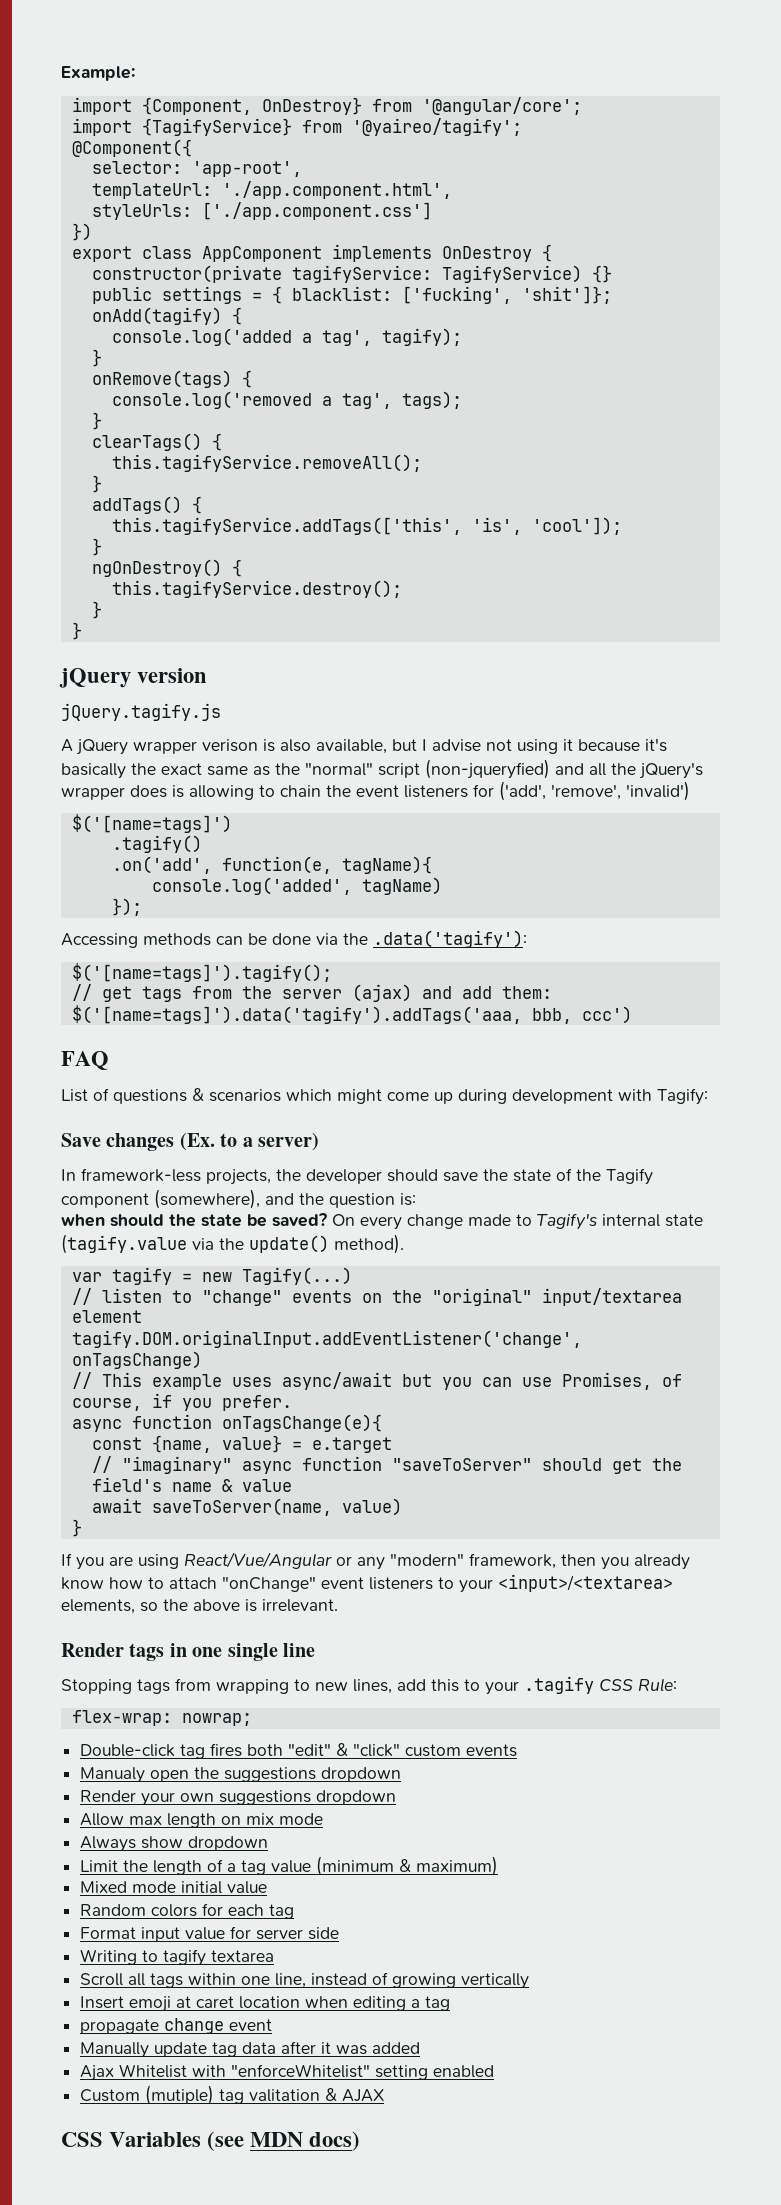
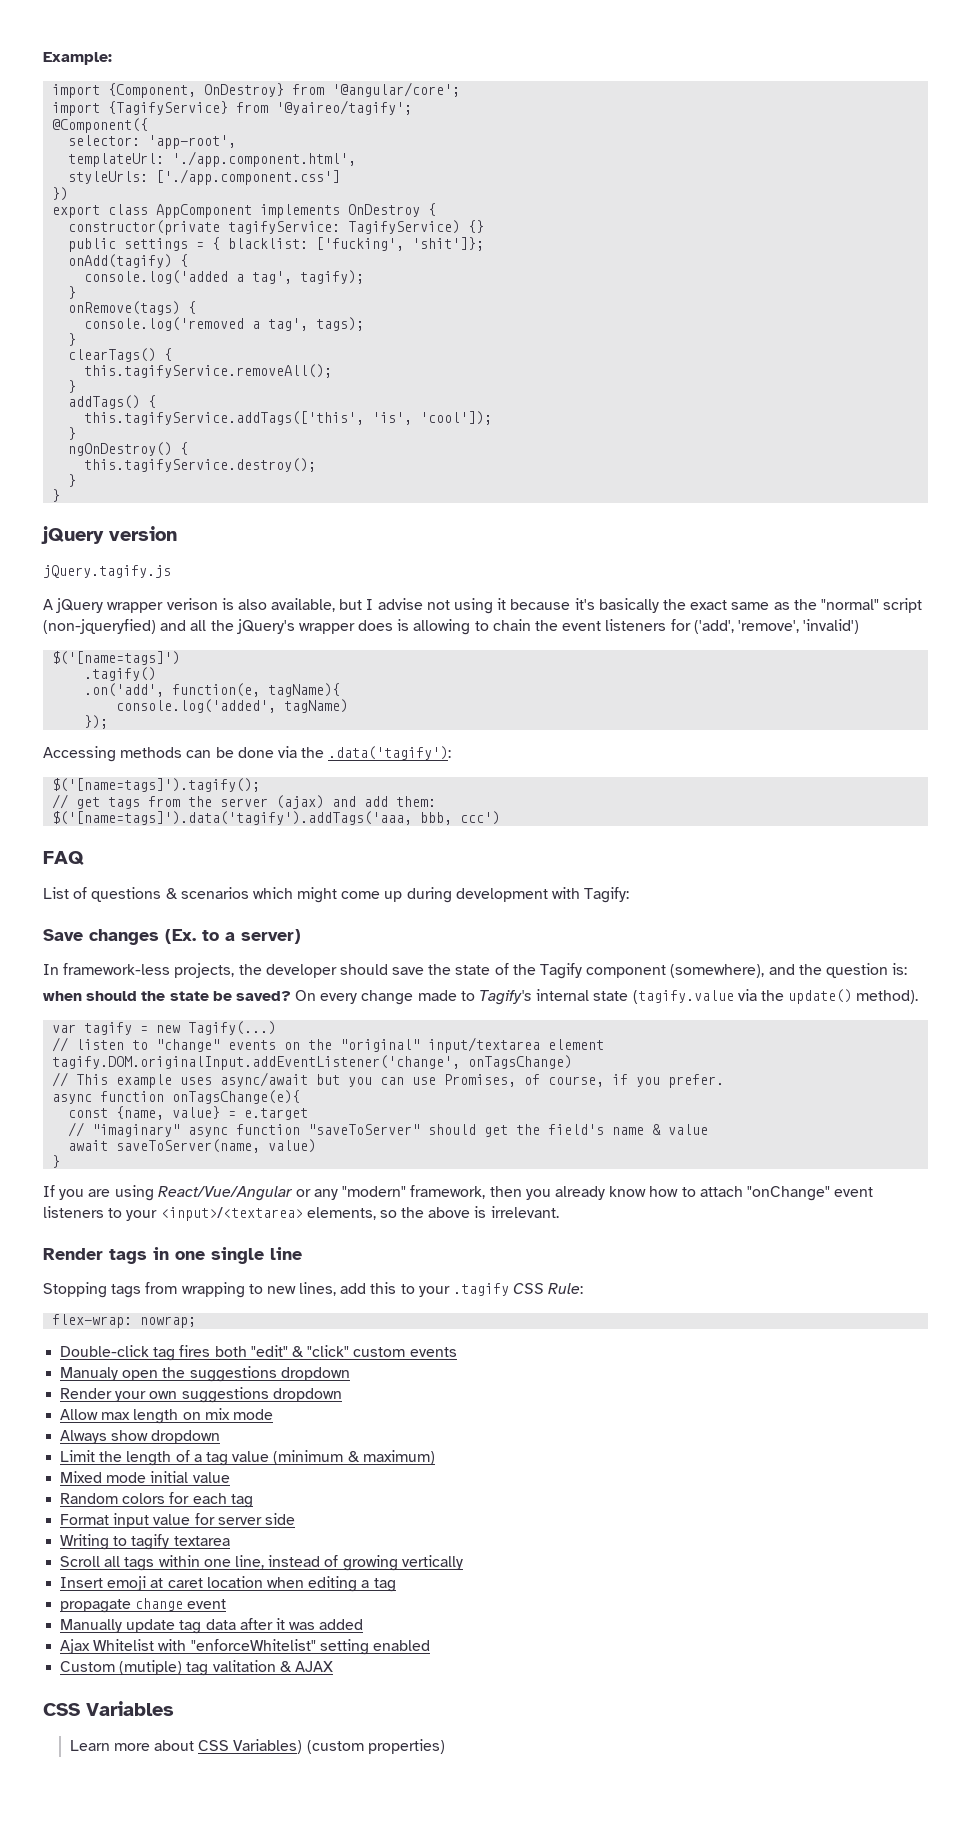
- CSS Variables (see MDN docs)
+ CSS Variables
+ Learn more about CSS Variables) (custom properties)

